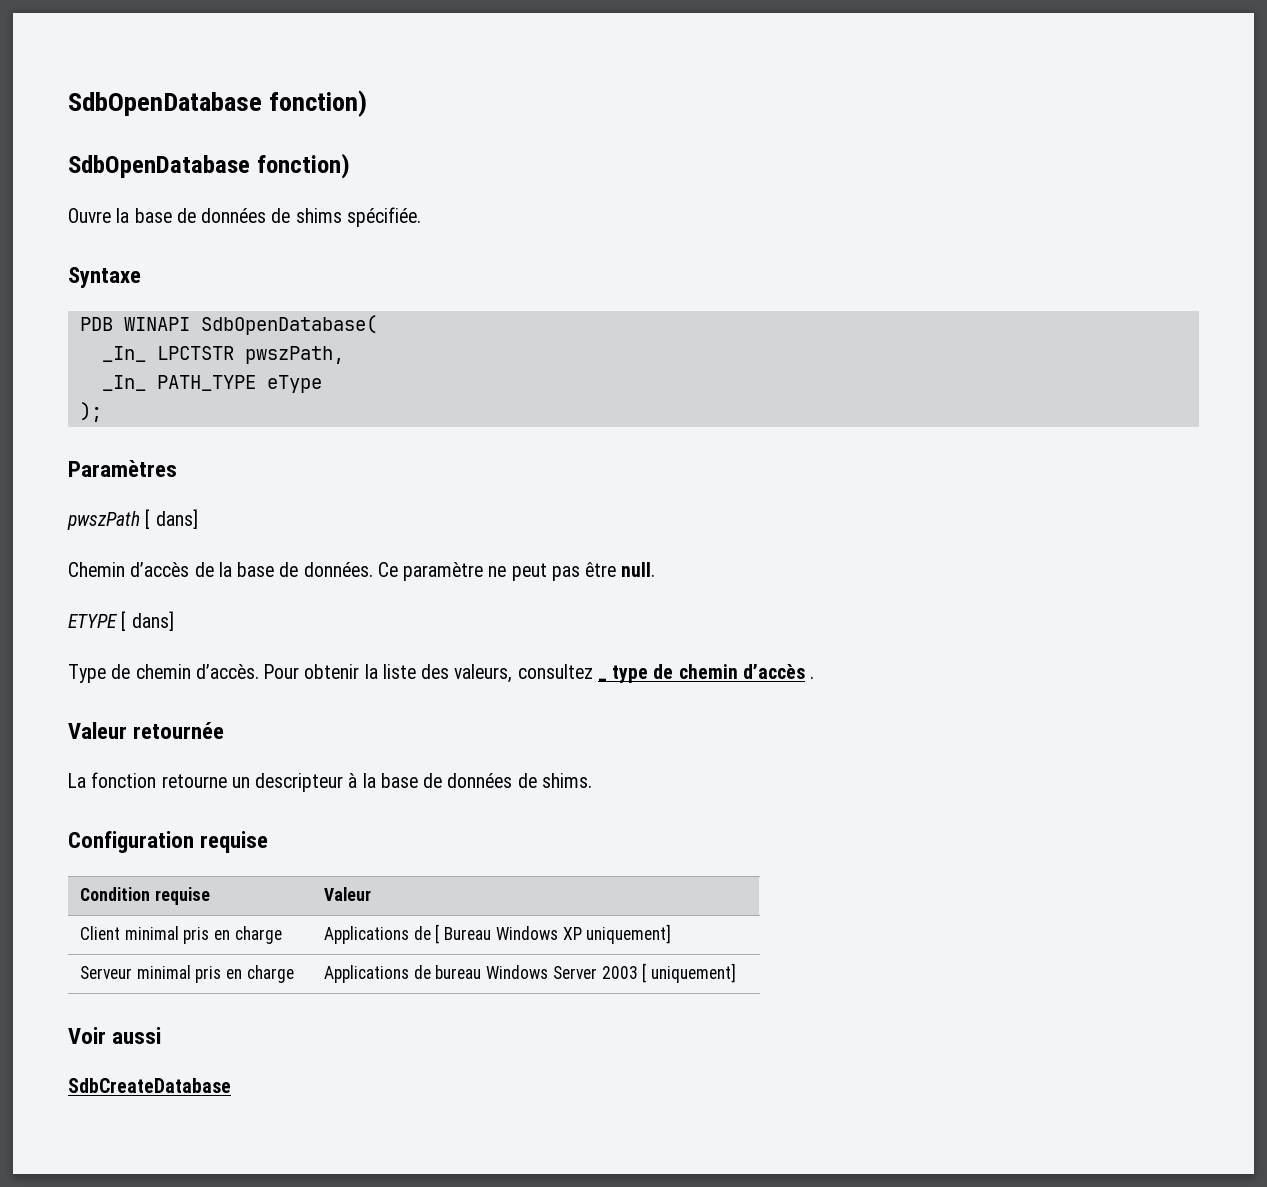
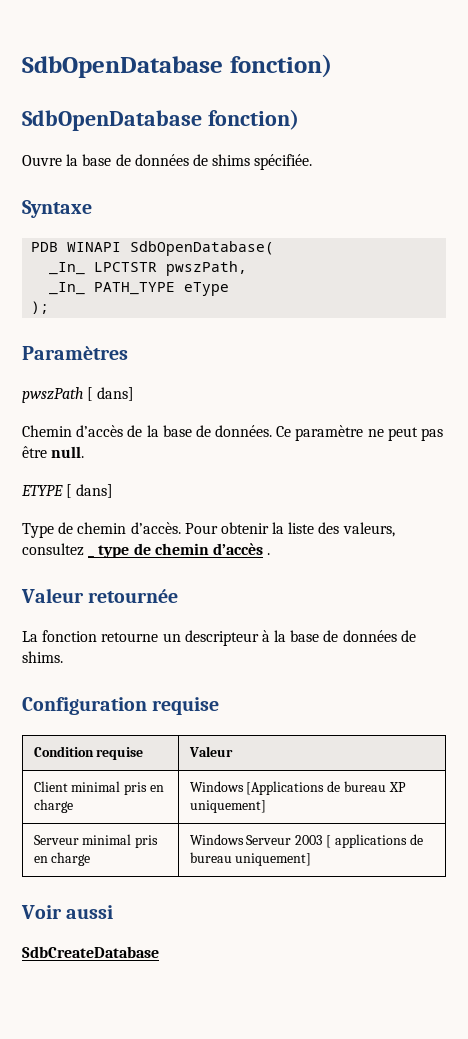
- Client minimal pris en charge | Applications de [ Bureau Windows XP uniquement]
+ Client minimal pris en charge | Windows [Applications de bureau XP uniquement]
- Serveur minimal pris en charge | Applications de bureau Windows Server 2003 [ uniquement]
+ Serveur minimal pris en charge | Windows Serveur 2003 [ applications de bureau uniquement]

